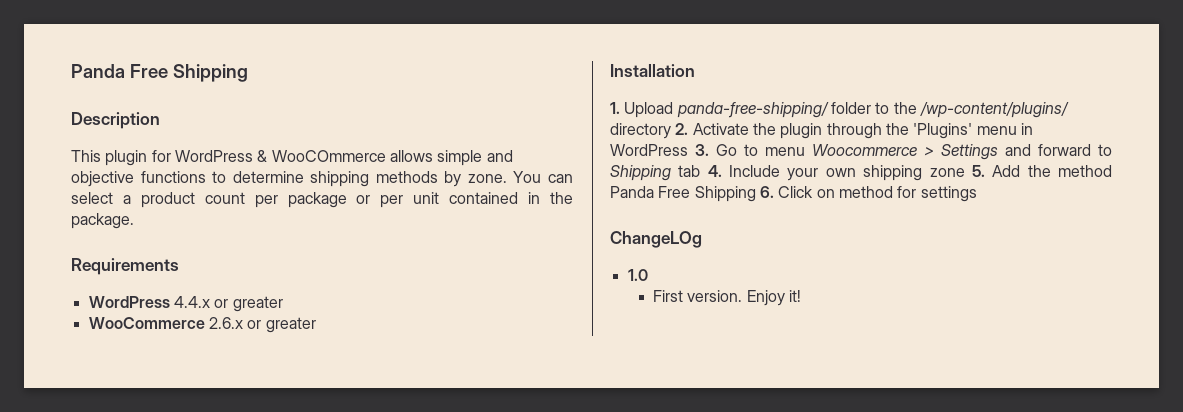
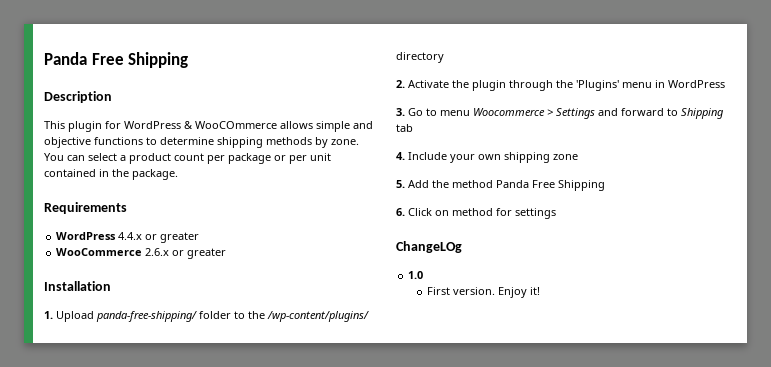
- 1. Upload panda-free-shipping/ folder to the /wp-content/plugins/ directory 2. Activate the plugin through the 'Plugins' menu in WordPress 3. Go to menu Woocommerce > Settings and forward to Shipping tab 4. Include your own shipping zone 5. Add the method Panda Free Shipping 6. Click on method for settings
+ 1. Upload panda-free-shipping/ folder to the /wp-content/plugins/ directory
+ 2. Activate the plugin through the 'Plugins' menu in WordPress
+ 3. Go to menu Woocommerce > Settings and forward to Shipping tab
+ 4. Include your own shipping zone
+ 5. Add the method Panda Free Shipping
+ 6. Click on method for settings

